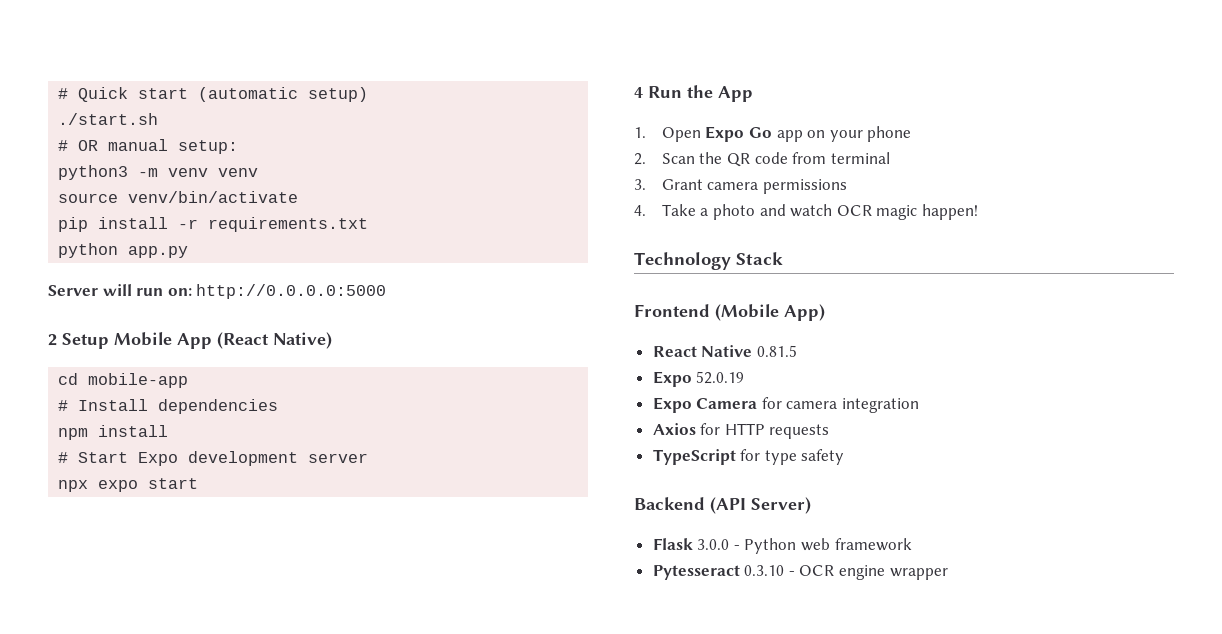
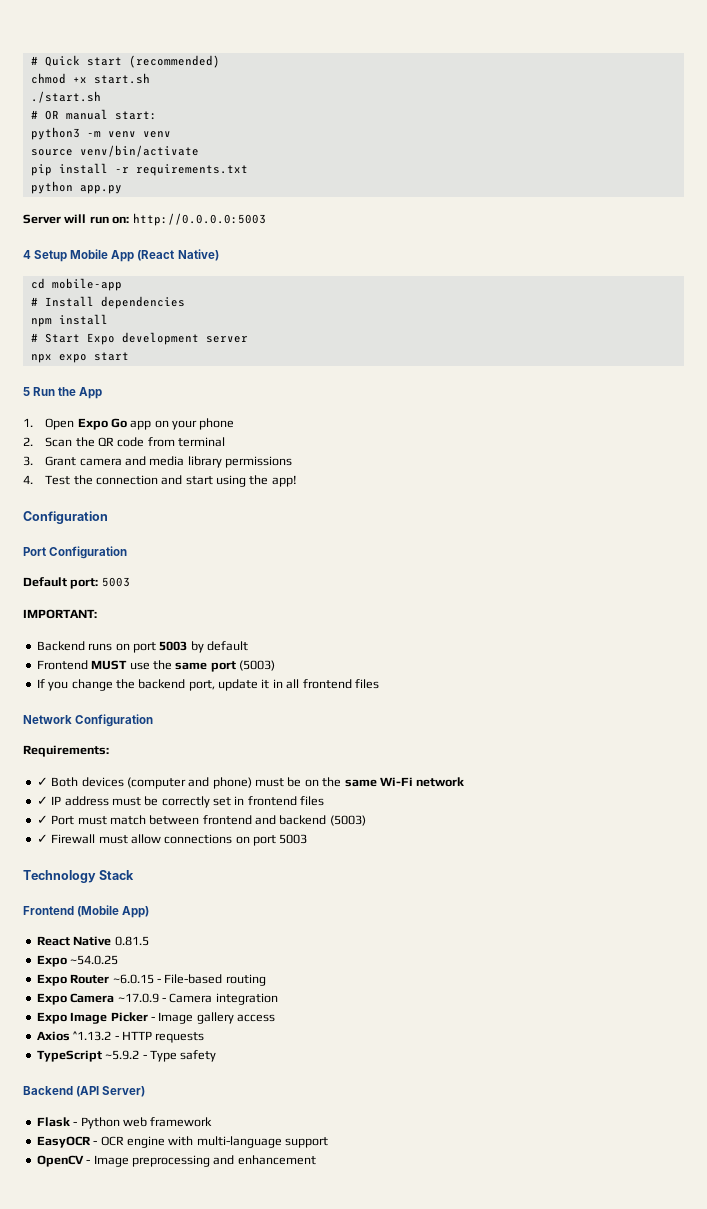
- # Quick start (automatic setup)
+ # Quick start (recommended)
+ chmod +x start.sh
- # OR manual setup:
+ # OR manual start:
- Server will run on: http://0.0.0.0:5000
- 2 Setup Mobile App (React Native)
+ Server will run on: http://0.0.0.0:5003
+ 4 Setup Mobile App (React Native)
- 4 Run the App
+ 5 Run the App
- 3. Grant camera permissions
+ 3. Grant camera and media library permissions
- 4. Take a photo and watch OCR magic happen!
+ 4. Test the connection and start using the app!
+ Configuration
+ Port Configuration
+ Default port: 5003
+ IMPORTANT:
+ Backend runs on port 5003 by default
+ Frontend MUST use the same port (5003)
+ If you change the backend port, update it in all frontend files
+ Network Configuration
+ Requirements:
+ ✓ Both devices (computer and phone) must be on the same Wi-Fi network
+ ✓ IP address must be correctly set in frontend files
+ ✓ Port must match between frontend and backend (5003)
+ ✓ Firewall must allow connections on port 5003
- Expo 52.0.19
- Expo Camera for camera integration
+ Expo ~54.0.25
+ Expo Router ~6.0.15 - File-based routing
+ Expo Camera ~17.0.9 - Camera integration
+ Expo Image Picker - Image gallery access
- Axios for HTTP requests
+ Axios ^1.13.2 - HTTP requests
- TypeScript for type safety
+ TypeScript ~5.9.2 - Type safety
- Flask 3.0.0 - Python web framework
+ Flask - Python web framework
- Pytesseract 0.3.10 - OCR engine wrapper
+ EasyOCR - OCR engine with multi-language support
+ OpenCV - Image preprocessing and enhancement

